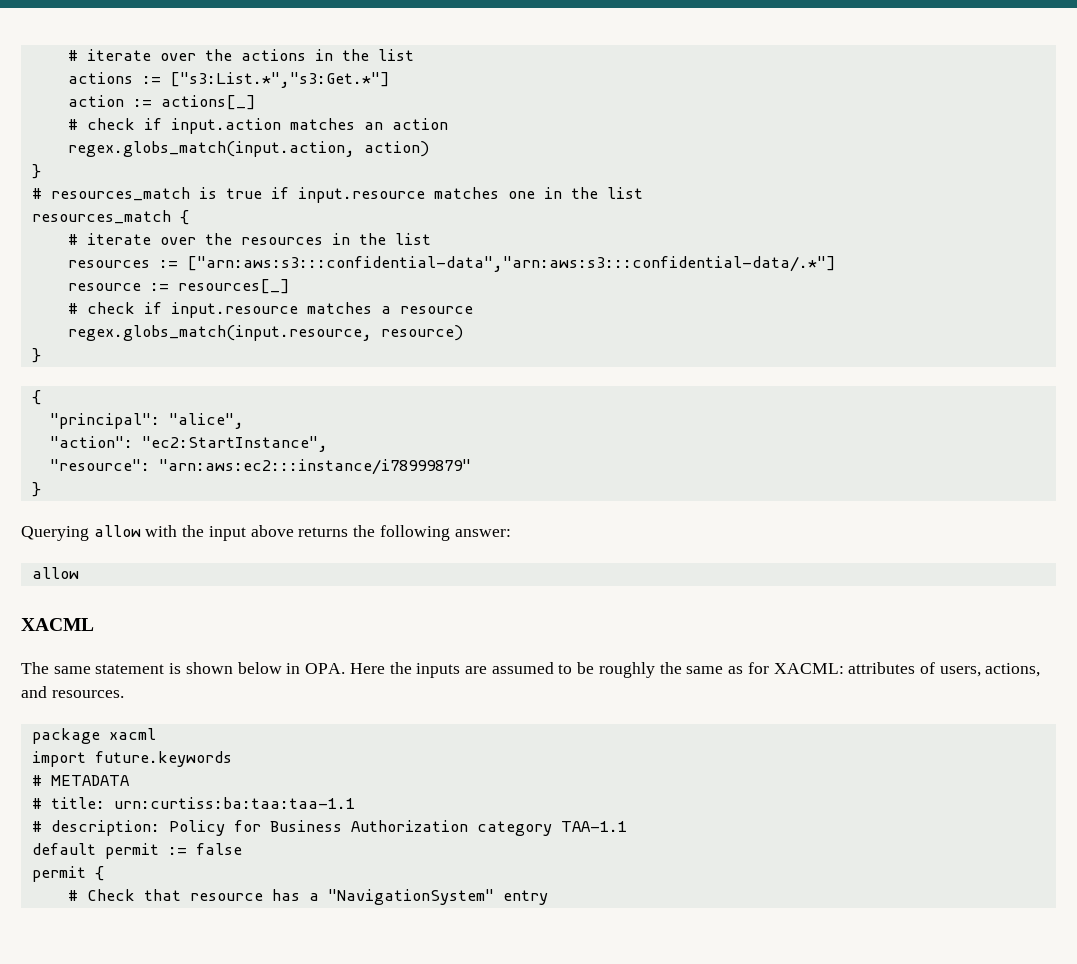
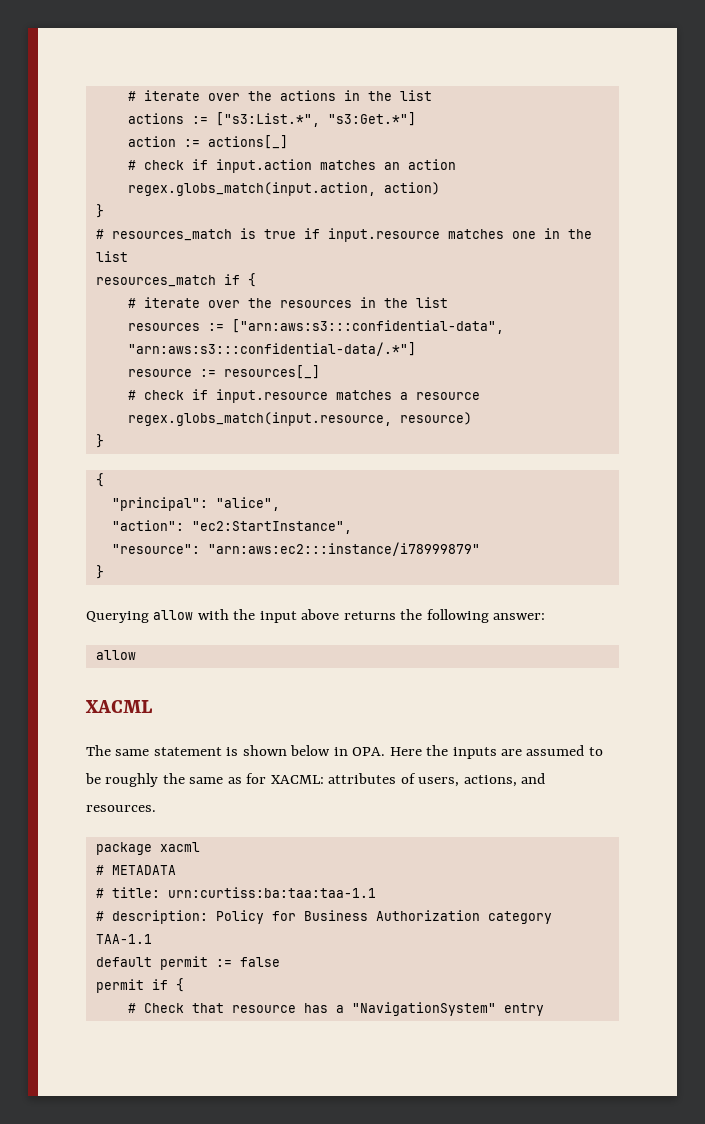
- actions := ["s3:List.*","s3:Get.*"]
+ actions := ["s3:List.*", "s3:Get.*"]
- resources_match {
+ resources_match if {
- resources := ["arn:aws:s3:::confidential-data","arn:aws:s3:::confidential-data/.*"]
+ resources := ["arn:aws:s3:::confidential-data", "arn:aws:s3:::confidential-data/.*"]
- import future.keywords
- permit {
+ permit if {

